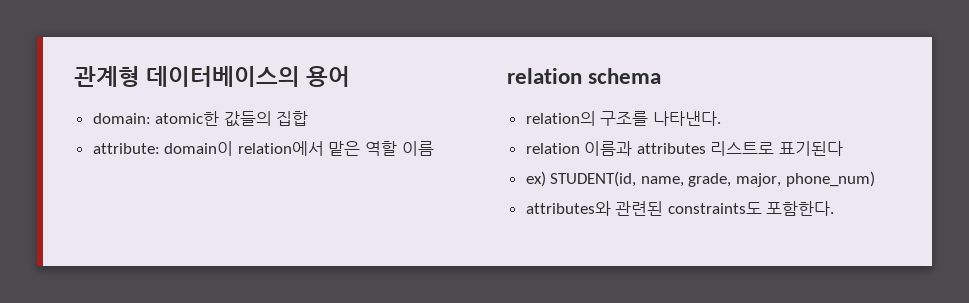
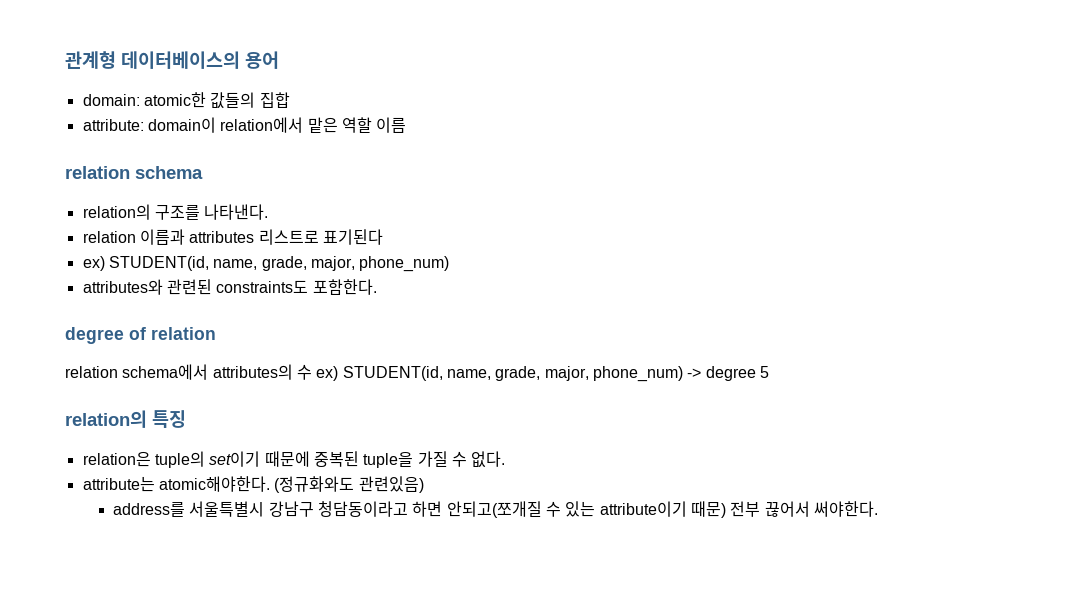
+ degree of relation
+ relation schema에서 attributes의 수 ex) STUDENT(id, name, grade, major, phone_num) -> degree 5
+ relation의 특징
+ relation은 tuple의 set이기 때문에 중복된 tuple을 가질 수 없다.
+ attribute는 atomic해야한다. (정규화와도 관련있음)
+ address를 서울특별시 강남구 청담동이라고 하면 안되고(쪼개질 수 있는 attribute이기 때문) 전부 끊어서 써야한다.

